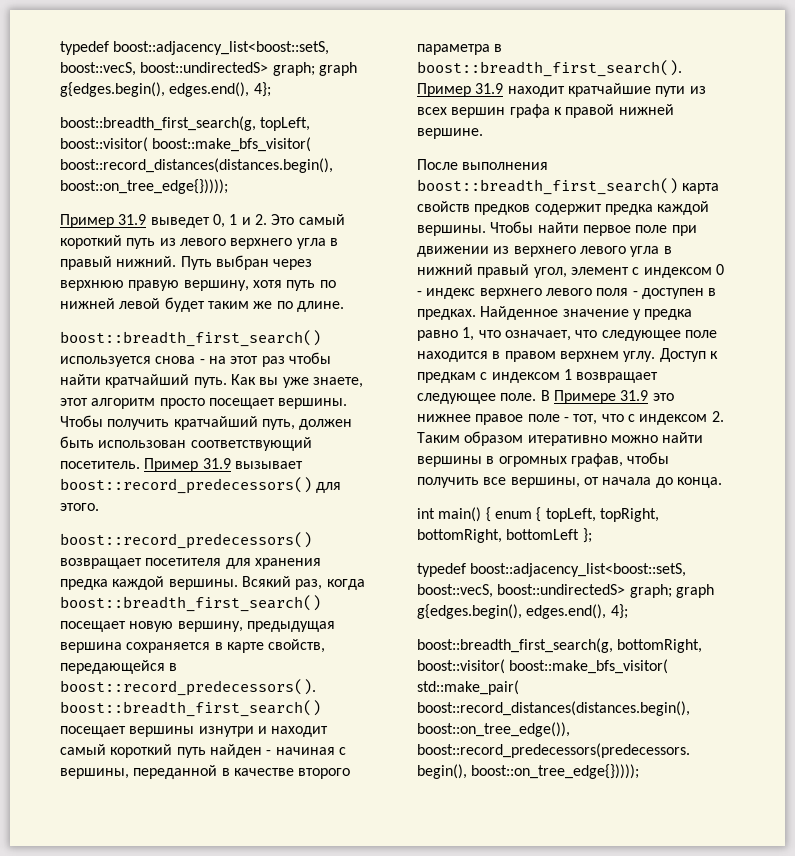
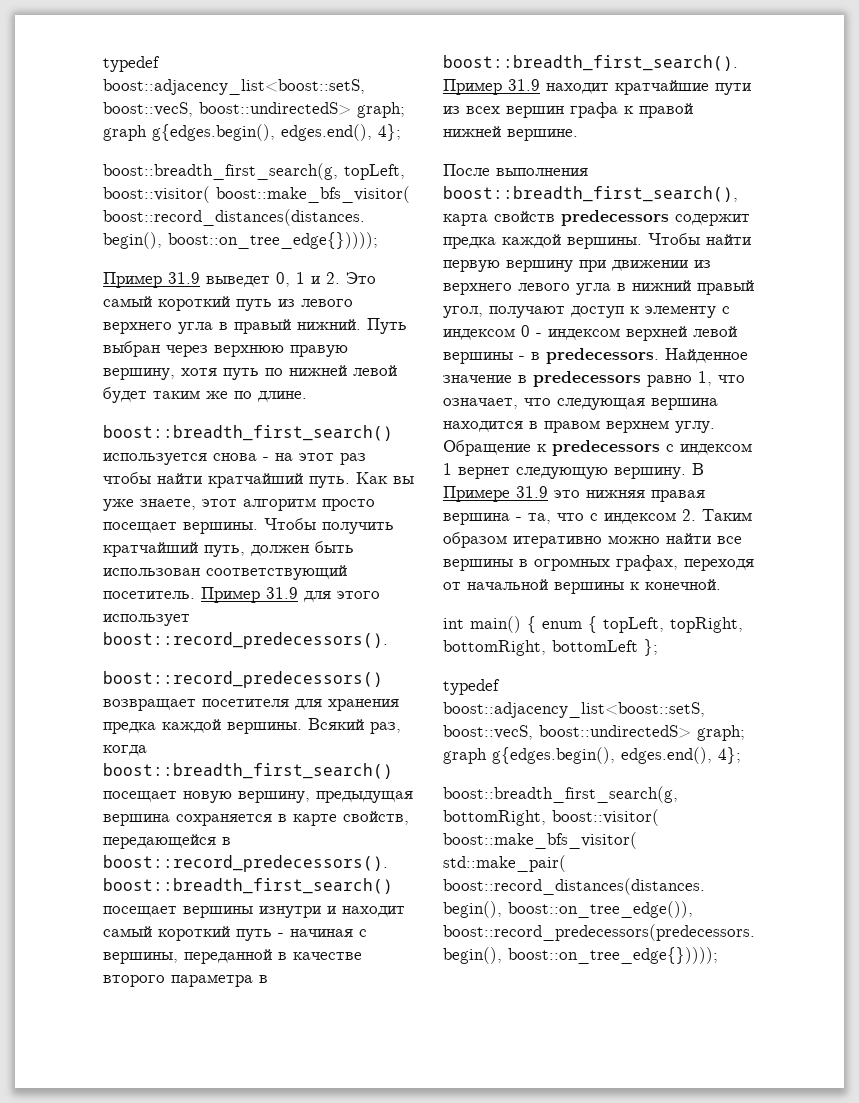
- Пример 31.9 вызывает boost::record_predecessors() для этого.
+ Пример 31.9 для этого использует boost::record_predecessors().
- Всякий раз, когда boost::breadth_first_search() посещает новую вершину, предыдущая вершина сохраняется в карте свойств, передающейся в boost::record_predecessors(). boost::breadth_first_search() посещает вершины изнутри и находит самый короткий путь найден - начиная с вершины, переданной в качестве второго параметра в boost::breadth_first_search().
+ Всякий раз, когда boost::breadth_first_search() посещает новую вершину, предыдущая вершина сохраняется в карте свойств, передающейся в boost::record_predecessors(). boost::breadth_first_search() посещает вершины изнутри и находит самый короткий путь - начиная с вершины, переданной в качестве второго параметра в boost::breadth_first_search().
- После выполнения boost::breadth_first_search() карта свойств предков содержит предка каждой вершины.
+ После выполнения boost::breadth_first_search(), карта свойств predecessors содержит предка каждой вершины.
- Чтобы найти первое поле при движении из верхнего левого угла в нижний правый угол, элемент с индексом 0 - индекс верхнего левого поля - доступен в предках. Найденное значение у предка равно 1, что означает, что следующее поле находится в правом верхнем углу.
+ Чтобы найти первую вершину при движении из верхнего левого угла в нижний правый угол, получают доступ к элементу с индексом 0 - индексом верхней левой вершины - в predecessors. Найденное значение в predecessors равно 1, что означает, что следующая вершина находится в правом верхнем углу.
- Доступ к предкам с индексом 1 возвращает следующее поле. В Примере 31.9 это нижнее правое поле - тот, что с индексом 2. Таким образом итеративно можно найти вершины в огромных графав, чтобы получить все вершины, от начала до конца.
+ Обращение к predecessors с индексом 1 вернет следующую вершину. В Примере 31.9 это нижняя правая вершина - та, что с индексом 2. Таким образом итеративно можно найти все вершины в огромных графах, переходя от начальной вершины к конечной.

